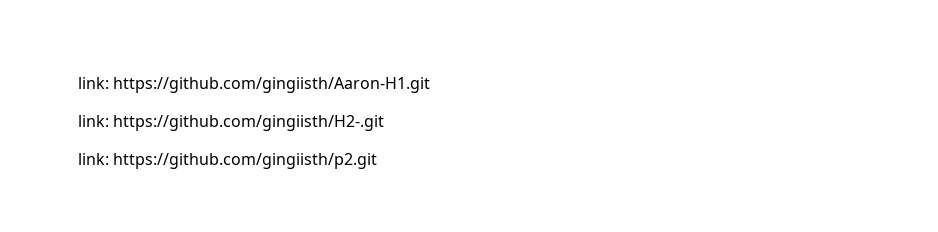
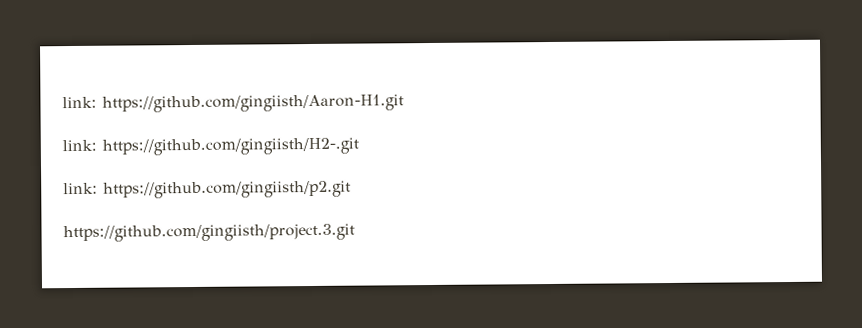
+ https://github.com/gingiisth/project.3.git

